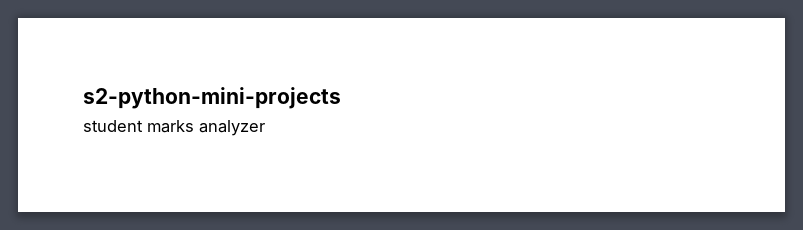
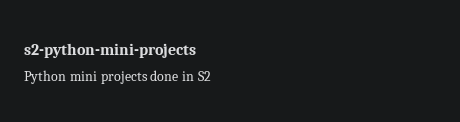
- student marks analyzer
+ Python mini projects done in S2

